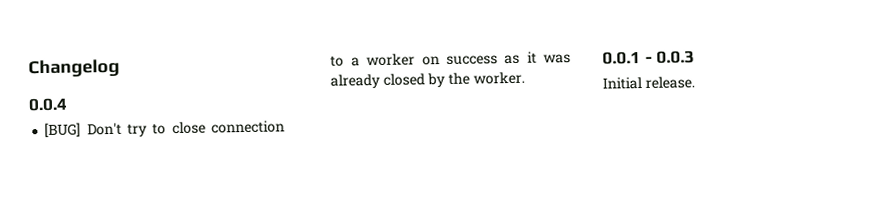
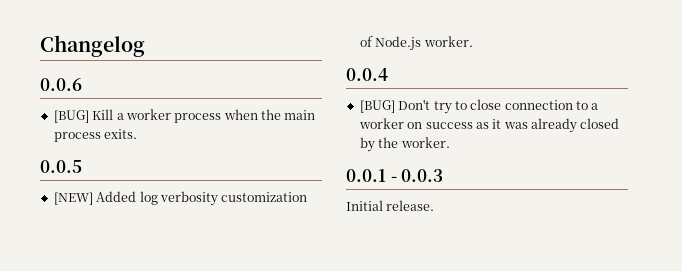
+ 0.0.6
+ [BUG] Kill a worker process when the main process exits.
+ 0.0.5
+ [NEW] Added log verbosity customization of Node.js worker.

